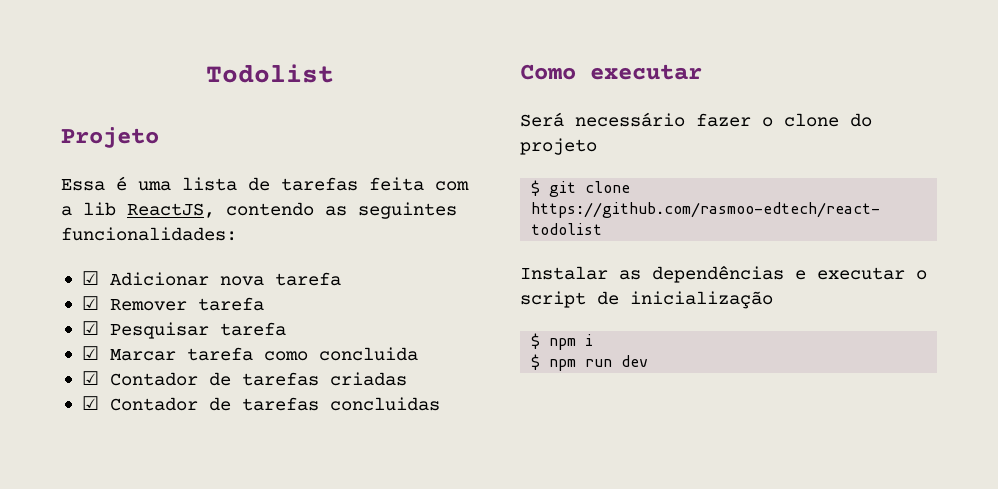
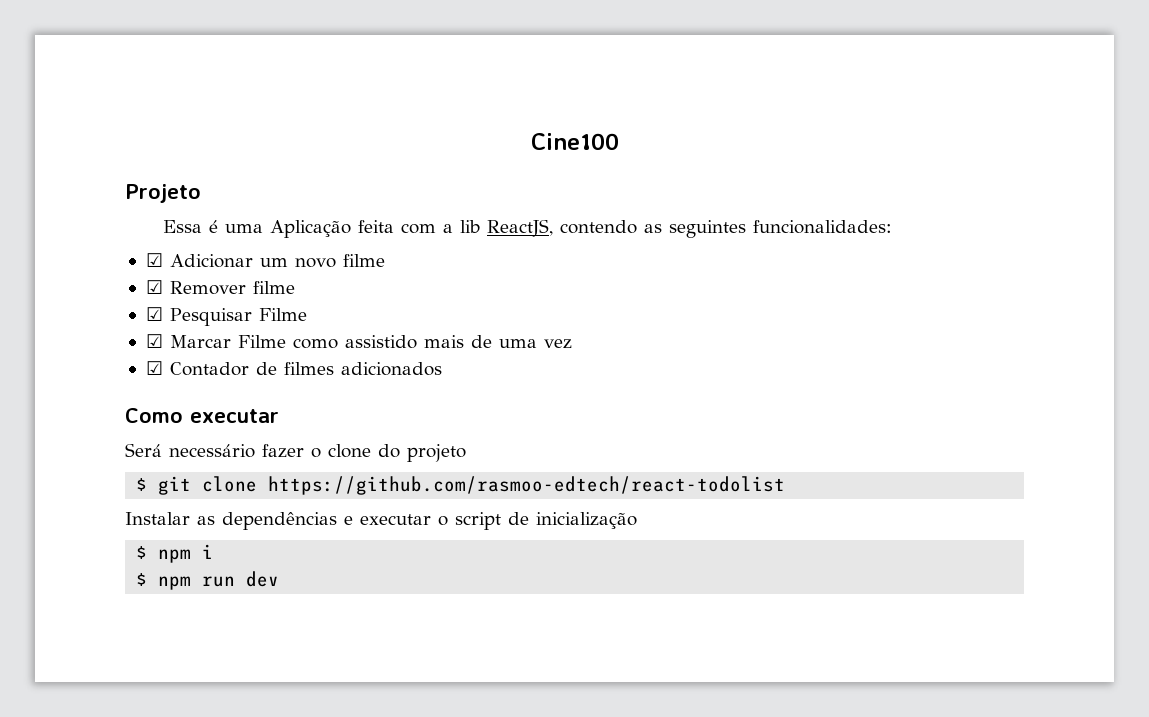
- Todolist
+ Cine100
- Essa é uma lista de tarefas feita com a lib ReactJS, contendo as seguintes funcionalidades:
+ Essa é uma Aplicação feita com a lib ReactJS, contendo as seguintes funcionalidades:
- ☑ Adicionar nova tarefa
+ ☑ Adicionar um novo filme
- ☑ Remover tarefa
+ ☑ Remover filme
- ☑ Pesquisar tarefa
+ ☑ Pesquisar Filme
- ☑ Marcar tarefa como concluida
- ☑ Contador de tarefas criadas
- ☑ Contador de tarefas concluidas
+ ☑ Marcar Filme como assistido mais de uma vez
+ ☑ Contador de filmes adicionados

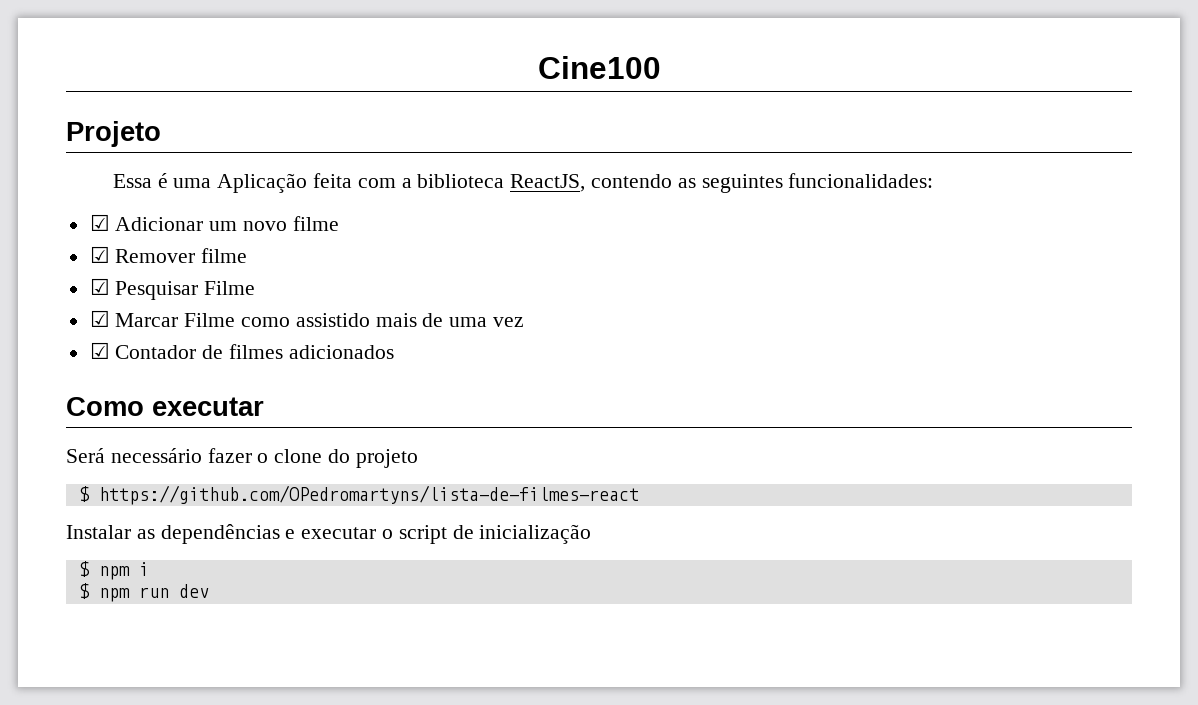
- Essa é uma Aplicação feita com a lib ReactJS, contendo as seguintes funcionalidades:
+ Essa é uma Aplicação feita com a biblioteca ReactJS, contendo as seguintes funcionalidades:
- $ git clone https://github.com/rasmoo-edtech/react-todolist
+ $ https://github.com/OPedromartyns/lista-de-filmes-react

